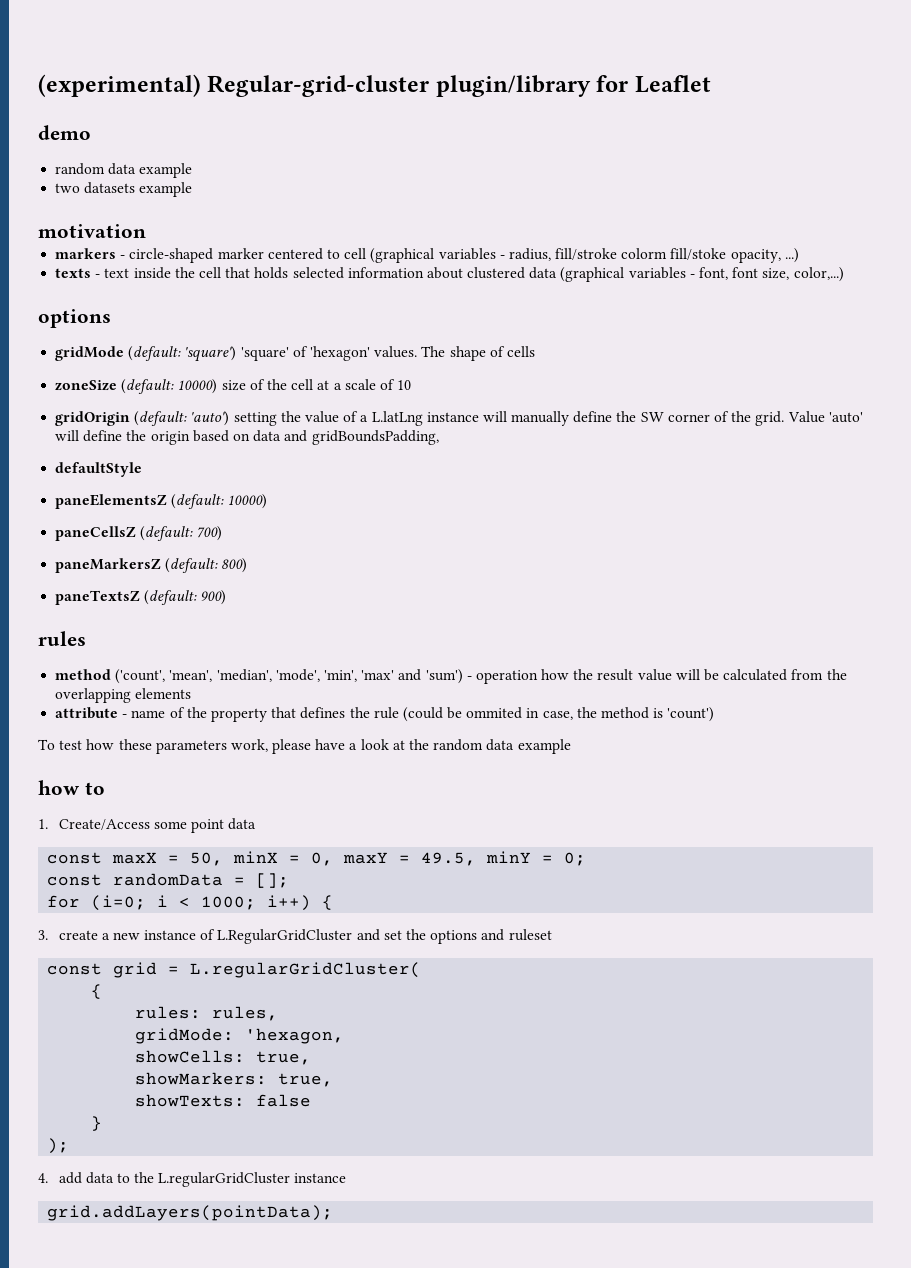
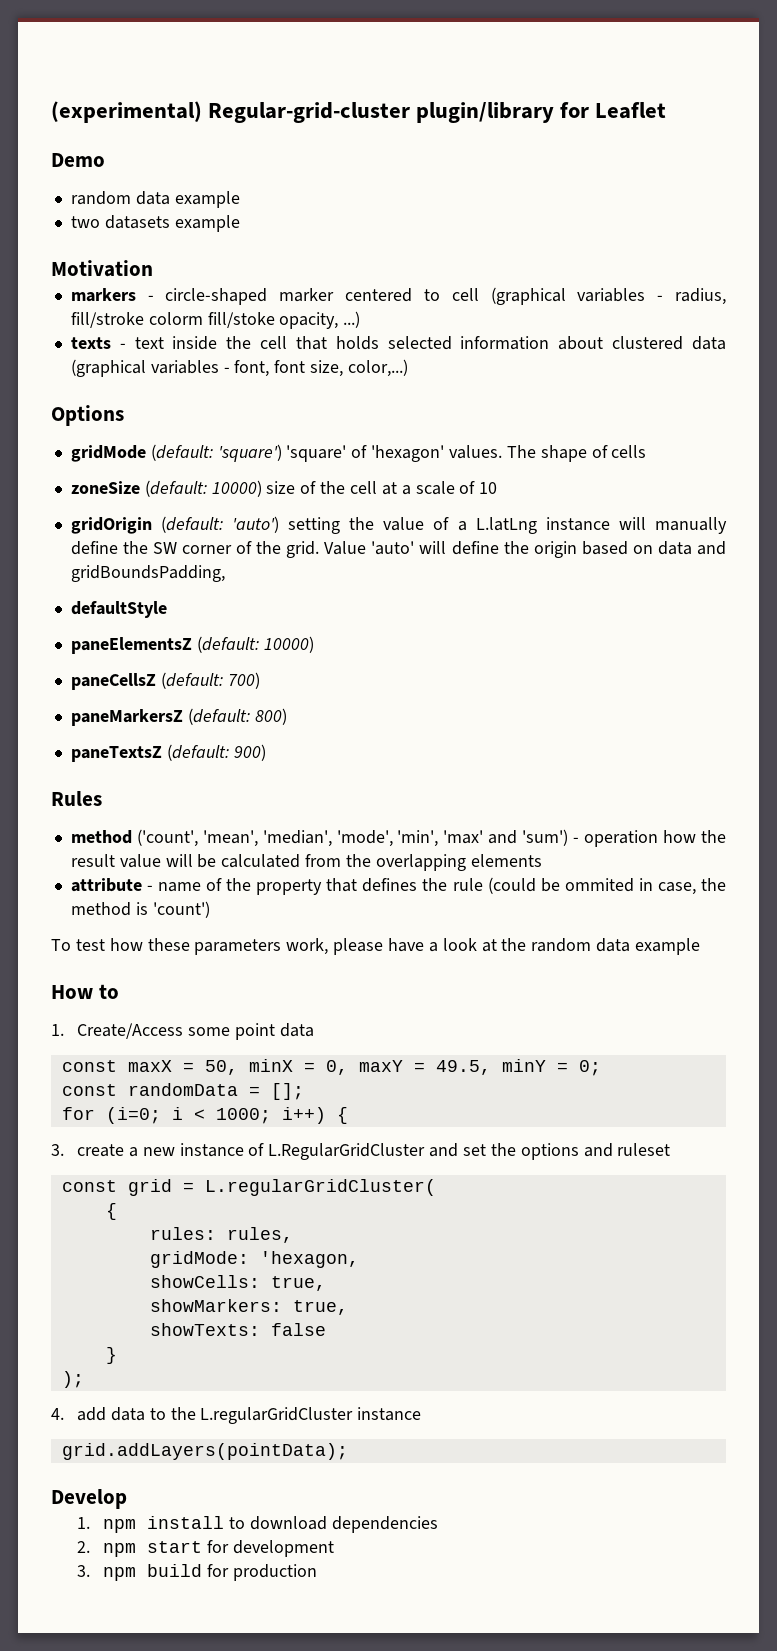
- demo
+ Demo
- motivation
+ Motivation
  texts - text inside the cell that holds selected information about clustered data (graphical variables - font, font size, color,...)
- options
+ Options
- rules
+ Rules
- how to
+ How to
+ Develop
+ 1. npm install to download dependencies
+ 2. npm start for development
+ 3. npm build for production

